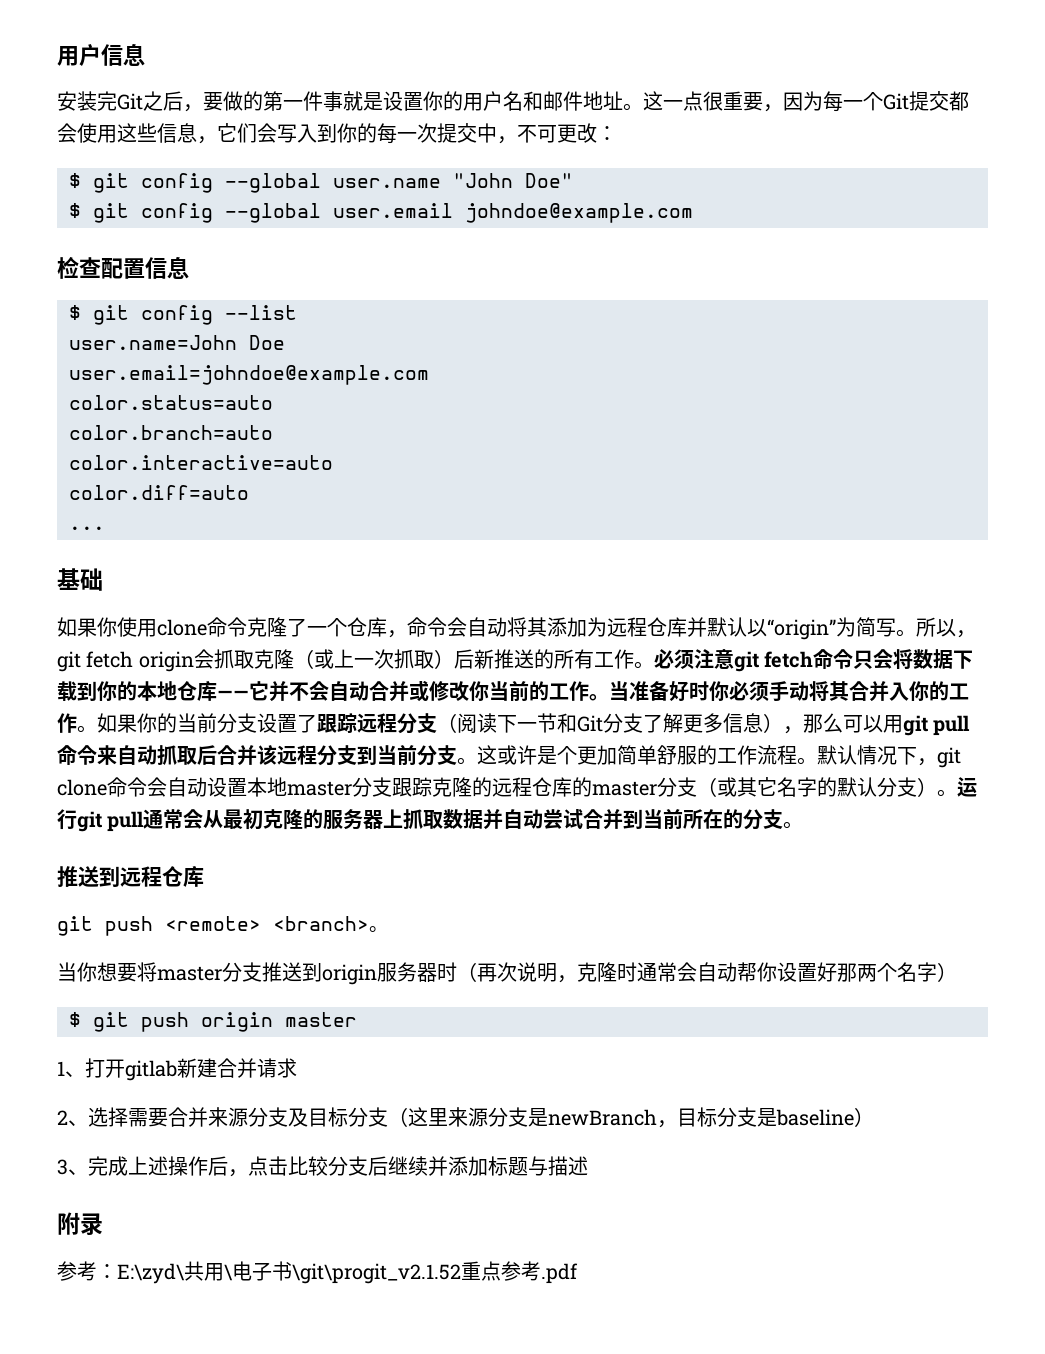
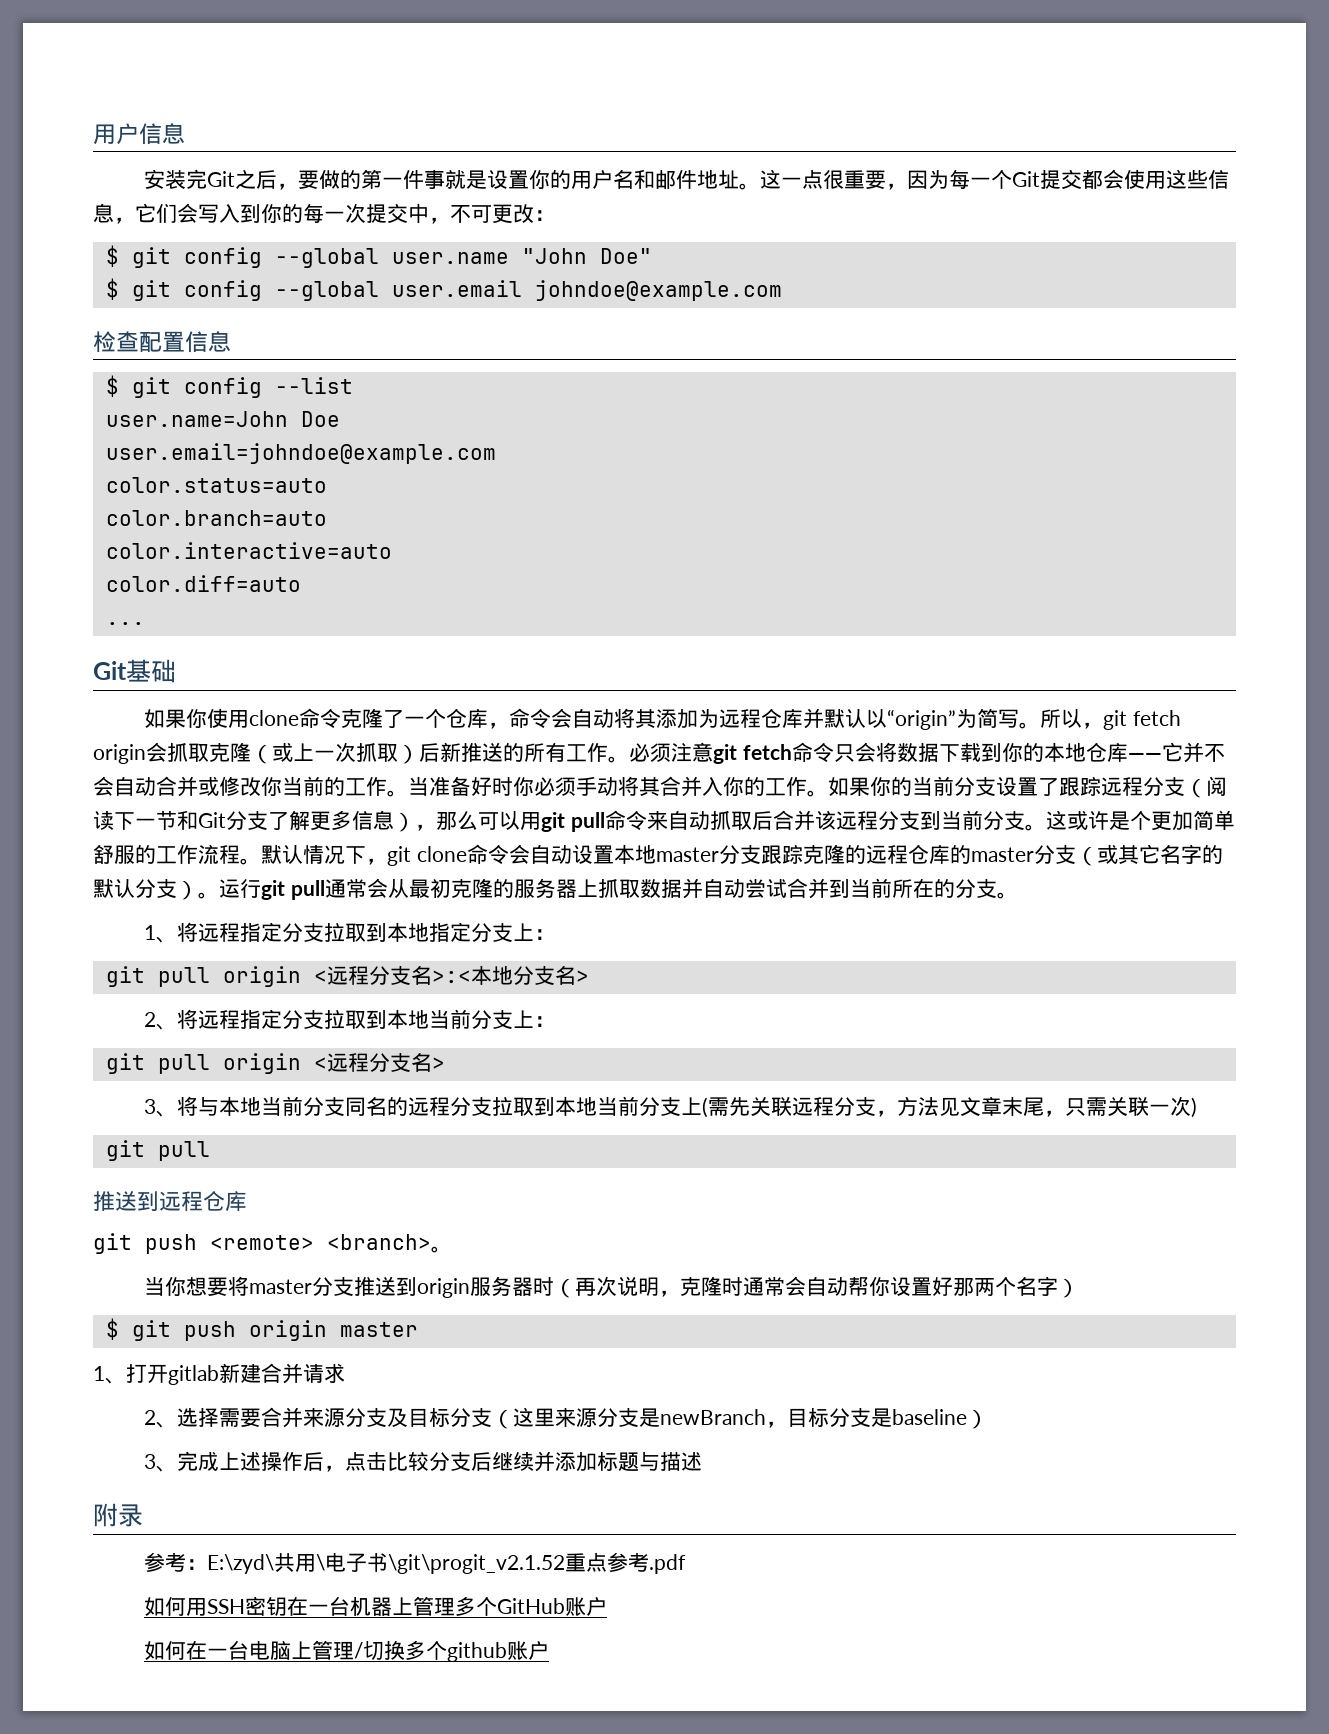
- 基础
+ Git基础
+ 1、将远程指定分支拉取到本地指定分支上：
+ git pull origin <远程分支名>:<本地分支名>
+ 2、将远程指定分支拉取到本地当前分支上：
+ git pull origin <远程分支名>
+ 3、将与本地当前分支同名的远程分支拉取到本地当前分支上(需先关联远程分支，方法见文章末尾，只需关联一次)
+ git pull
+ 如何用SSH密钥在一台机器上管理多个GitHub账户
+ 如何在一台电脑上管理/切换多个github账户

